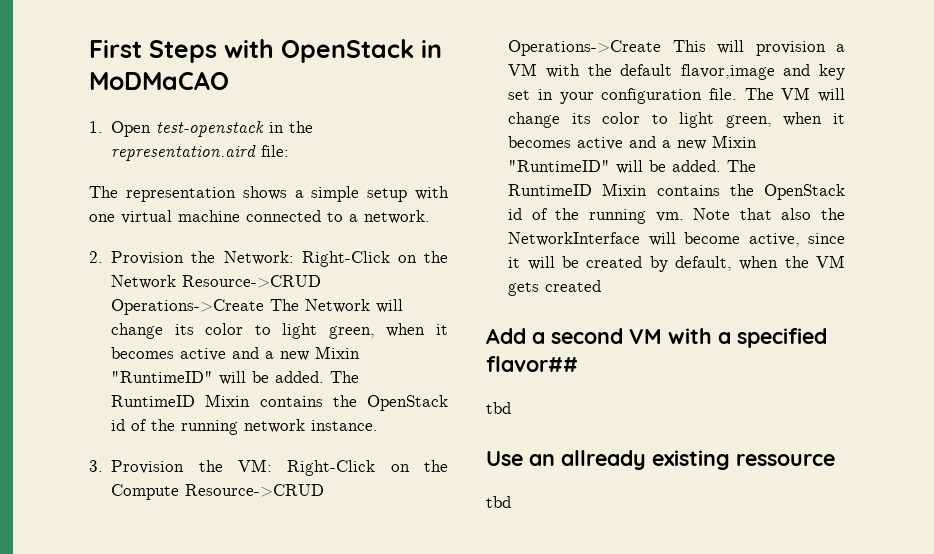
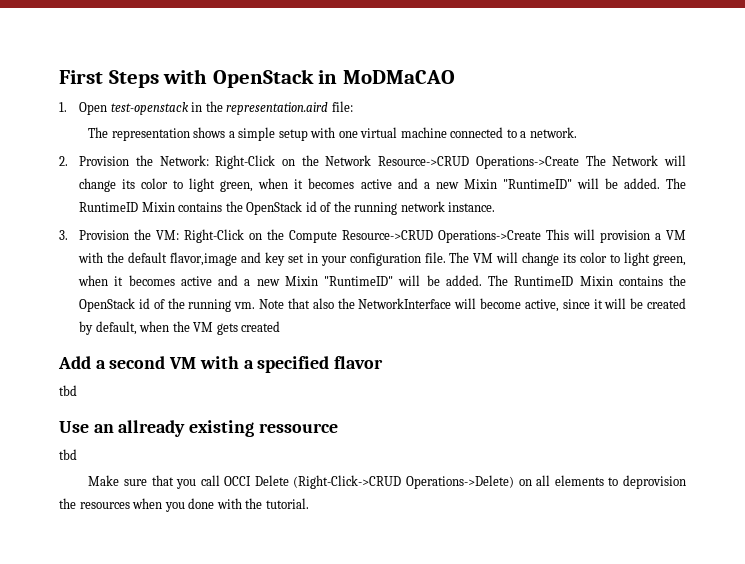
- Add a second VM with a specified flavor##
+ Add a second VM with a specified flavor
+ Make sure that you call OCCI Delete (Right-Click->CRUD Operations->Delete) on all elements to deprovision the resources when you done with the tutorial.

